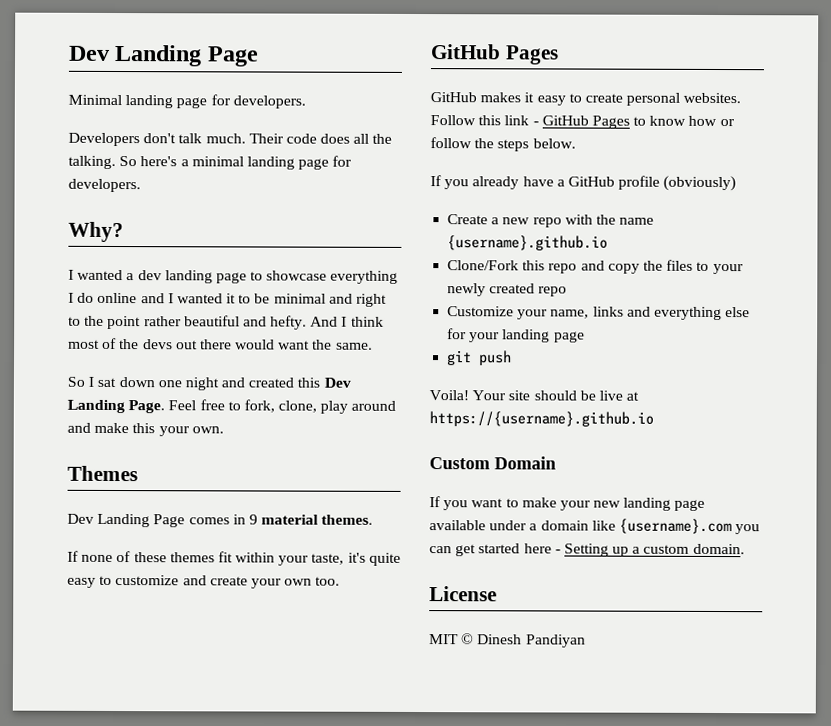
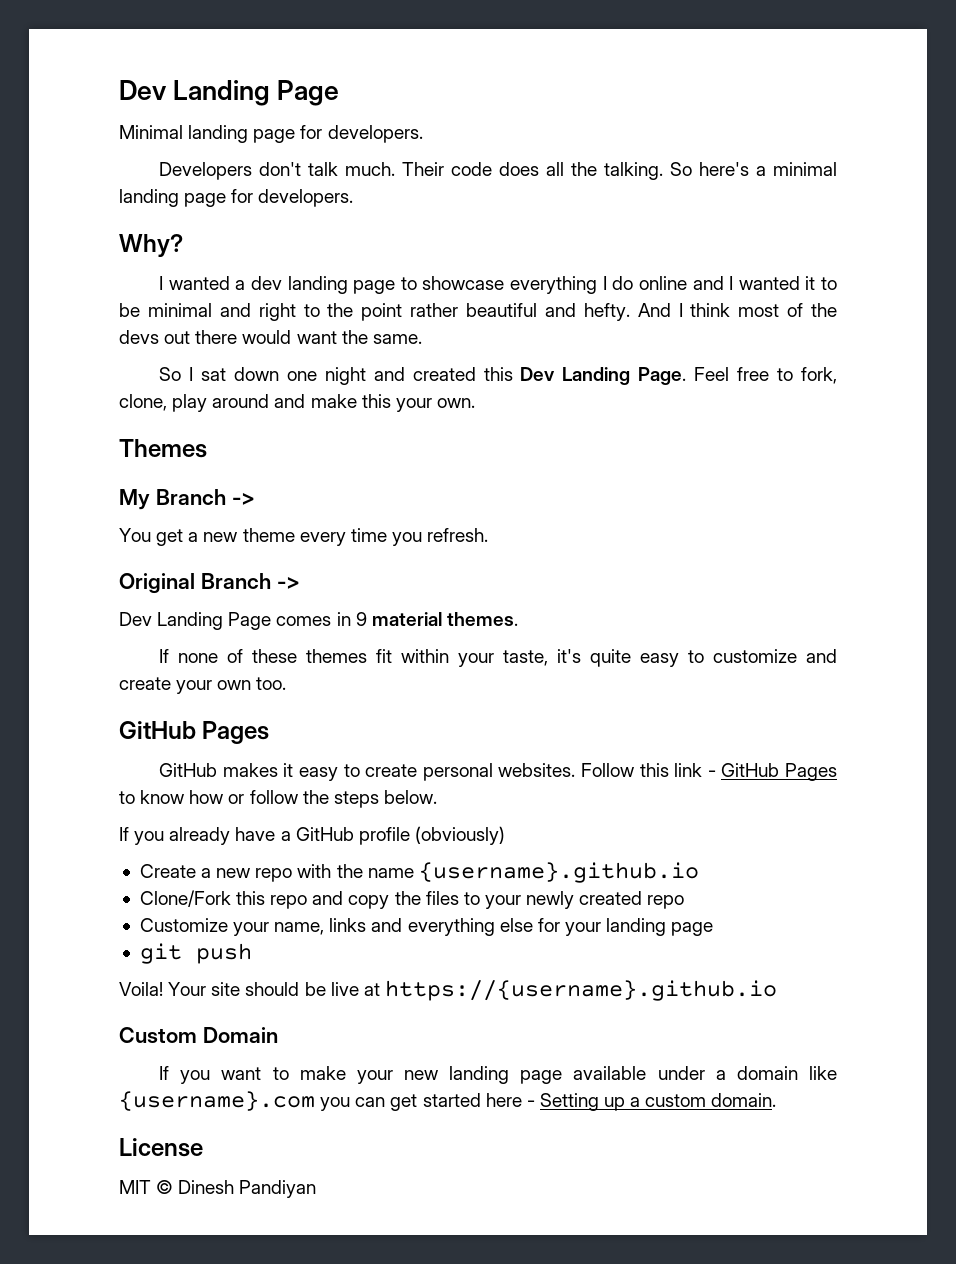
+ My Branch ->
+ You get a new theme every time you refresh.
+ Original Branch ->

